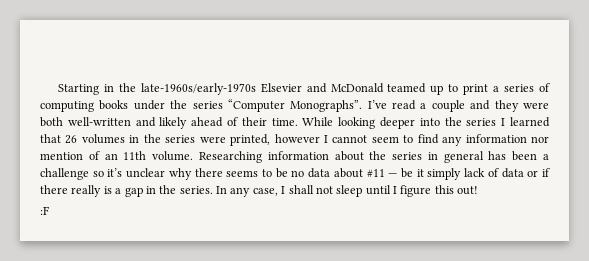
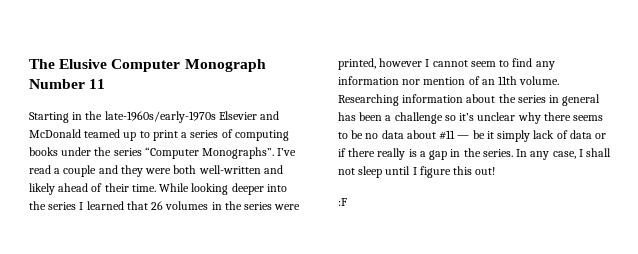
+ The Elusive Computer Monograph Number 11

